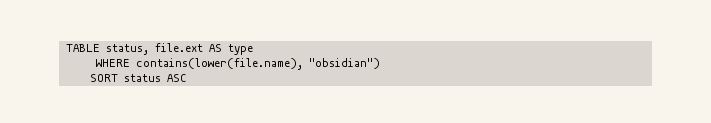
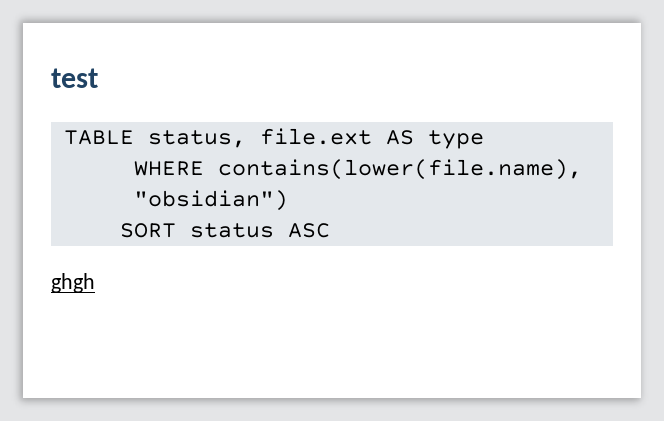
+ test
+ ghgh

